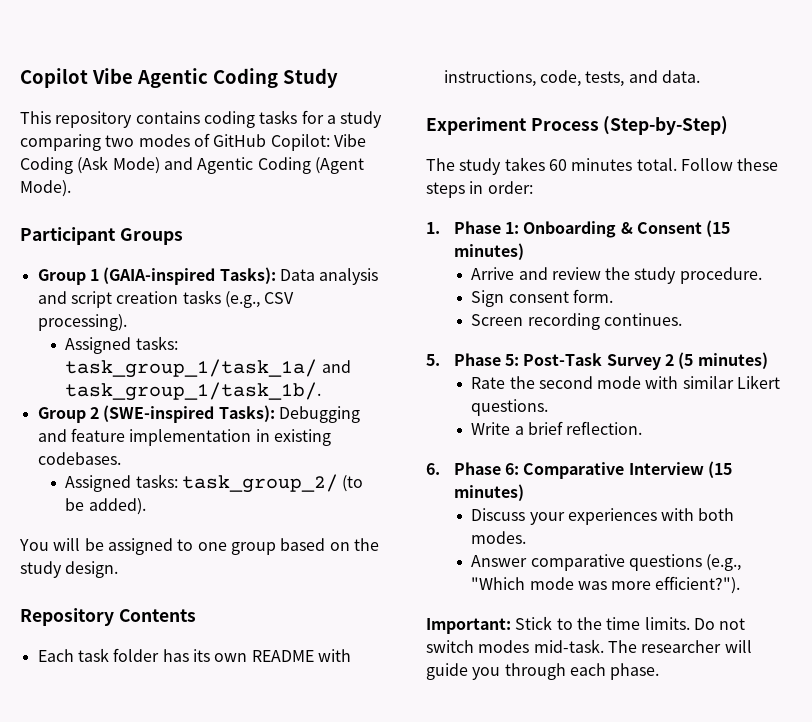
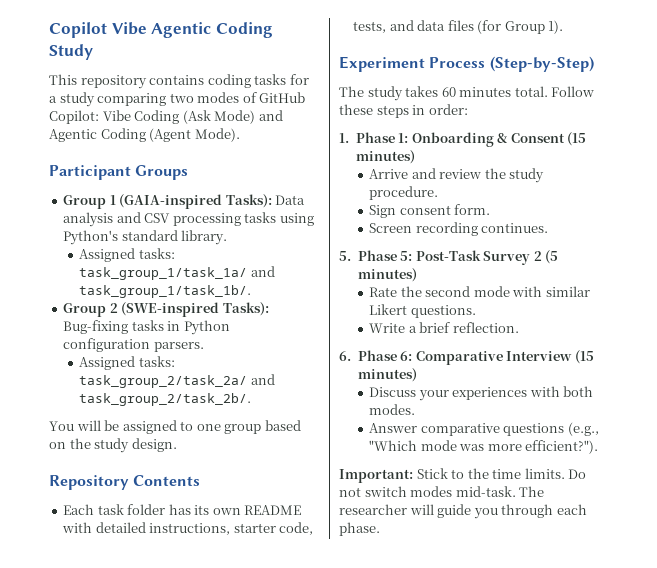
- Group 1 (GAIA-inspired Tasks): Data analysis and script creation tasks (e.g., CSV processing).
+ Group 1 (GAIA-inspired Tasks): Data analysis and CSV processing tasks using Python's standard library.
- Group 2 (SWE-inspired Tasks): Debugging and feature implementation in existing codebases.
- Assigned tasks: task_group_2/ (to be added).
+ Group 2 (SWE-inspired Tasks): Bug-fixing tasks in Python configuration parsers.
+ Assigned tasks: task_group_2/task_2a/ and task_group_2/task_2b/.
- Each task folder has its own README with instructions, code, tests, and data.
+ Each task folder has its own README with detailed instructions, starter code, tests, and data files (for Group 1).

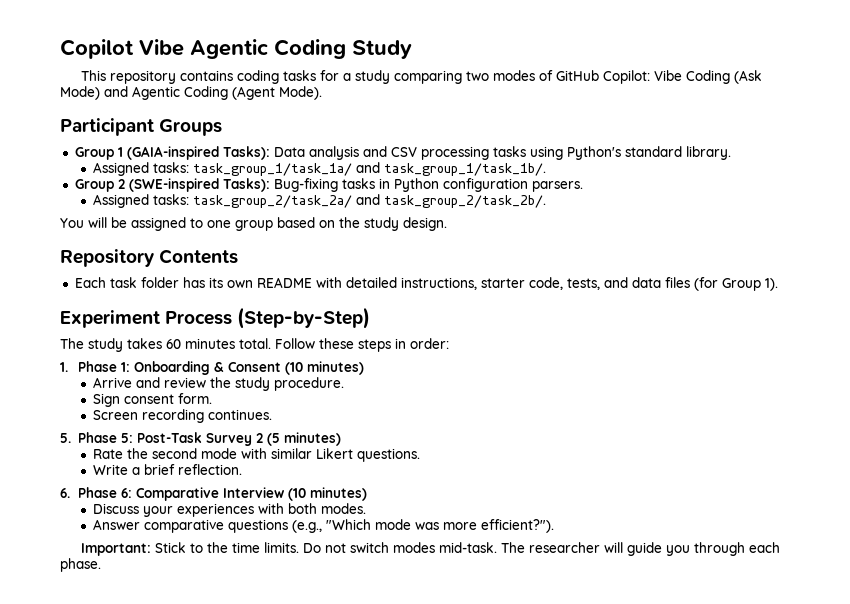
- 1. Phase 1: Onboarding & Consent (15 minutes)
+ 1. Phase 1: Onboarding & Consent (10 minutes)
- 6. Phase 6: Comparative Interview (15 minutes)
+ 6. Phase 6: Comparative Interview (10 minutes)

